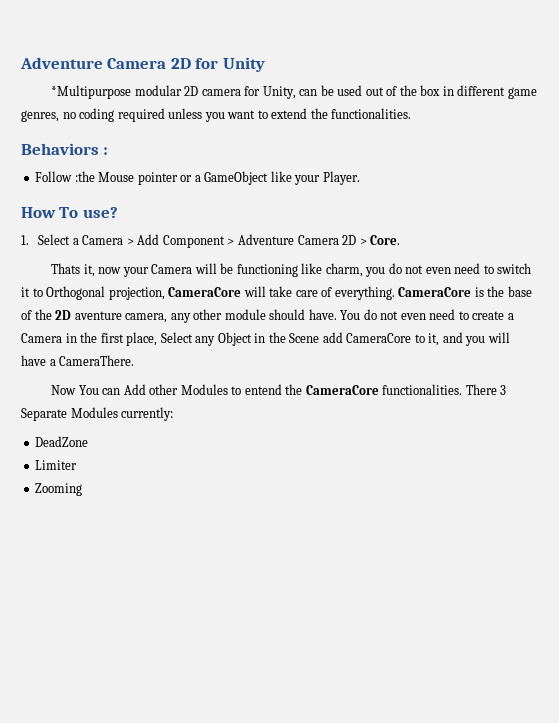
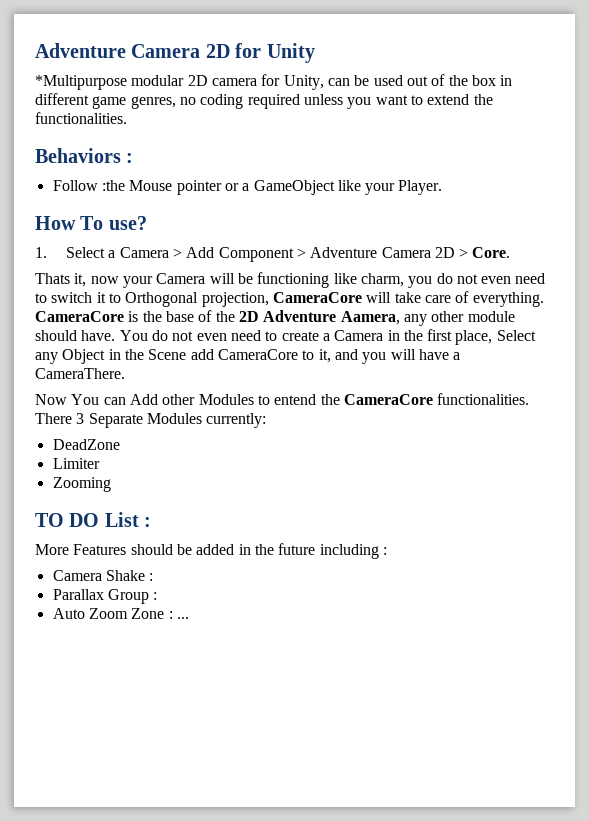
- CameraCore is the base of the 2D aventure camera, any other module should have.
+ CameraCore is the base of the 2D Adventure Aamera, any other module should have.
+ TO DO List :
+ More Features should be added in the future including :
+ Camera Shake :
+ Parallax Group :
+ Auto Zoom Zone : ...

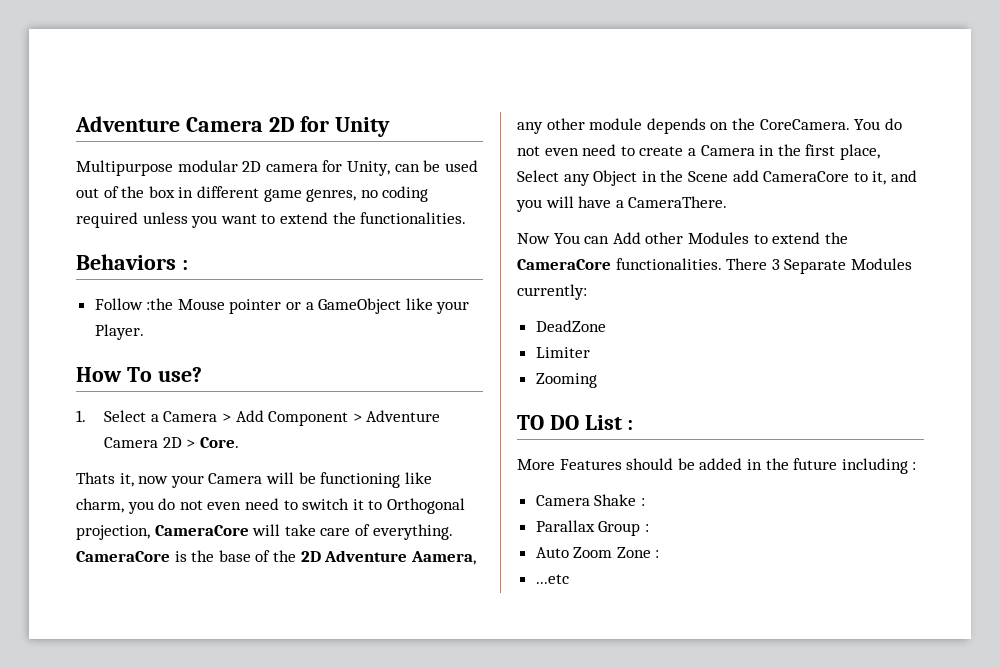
- *Multipurpose modular 2D camera for Unity, can be used out of the box in different game genres, no coding required unless you want to extend the functionalities.
+ Multipurpose modular 2D camera for Unity, can be used out of the box in different game genres, no coding required unless you want to extend the functionalities.
- CameraCore is the base of the 2D Adventure Aamera, any other module should have.
+ CameraCore is the base of the 2D Adventure Aamera, any other module depends on the CoreCamera.
- Now You can Add other Modules to entend the CameraCore functionalities.
+ Now You can Add other Modules to extend the CameraCore functionalities.
- Auto Zoom Zone : ...
+ Auto Zoom Zone :
+ ...etc

